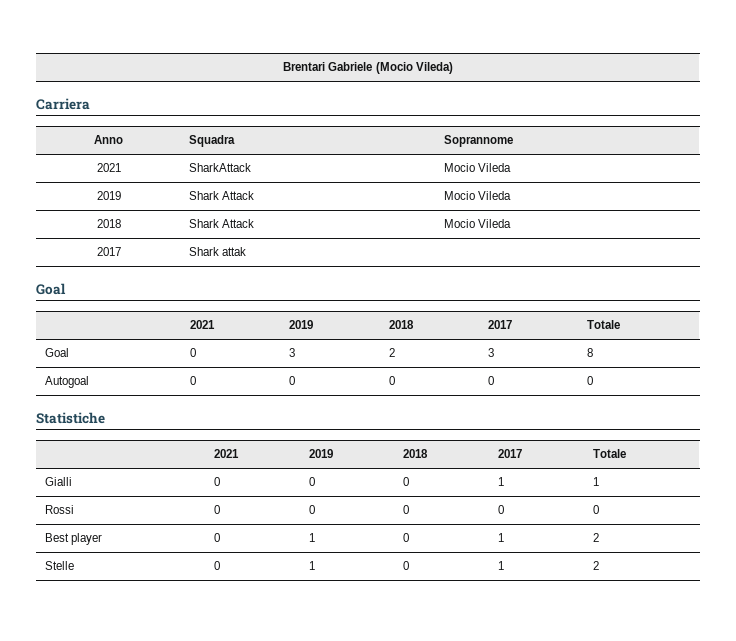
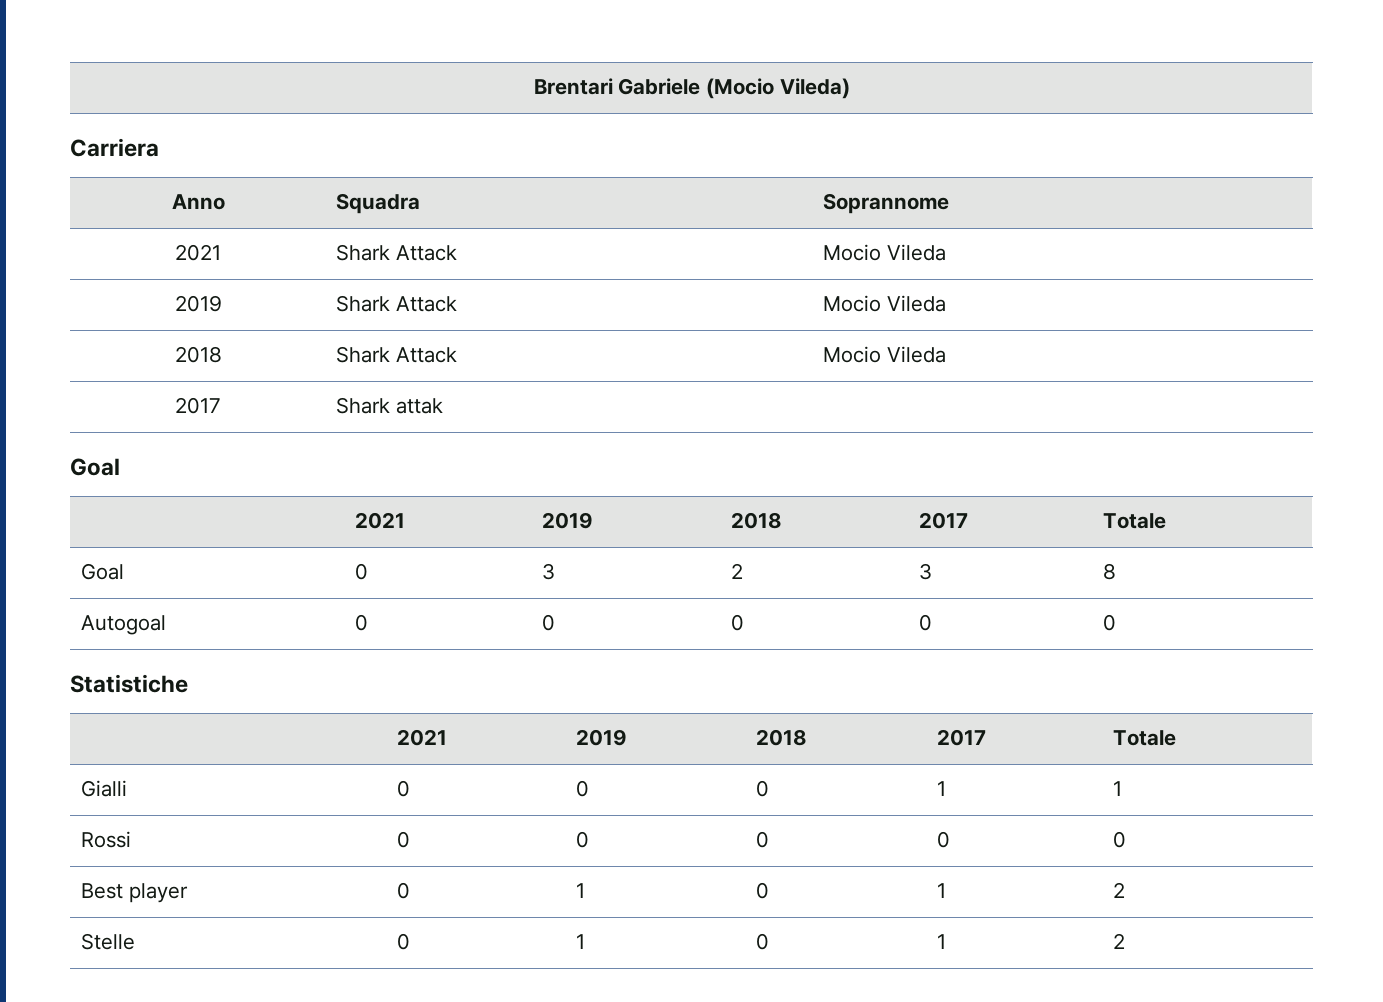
- 2021 | SharkAttack | Mocio Vileda
+ 2021 | Shark Attack | Mocio Vileda

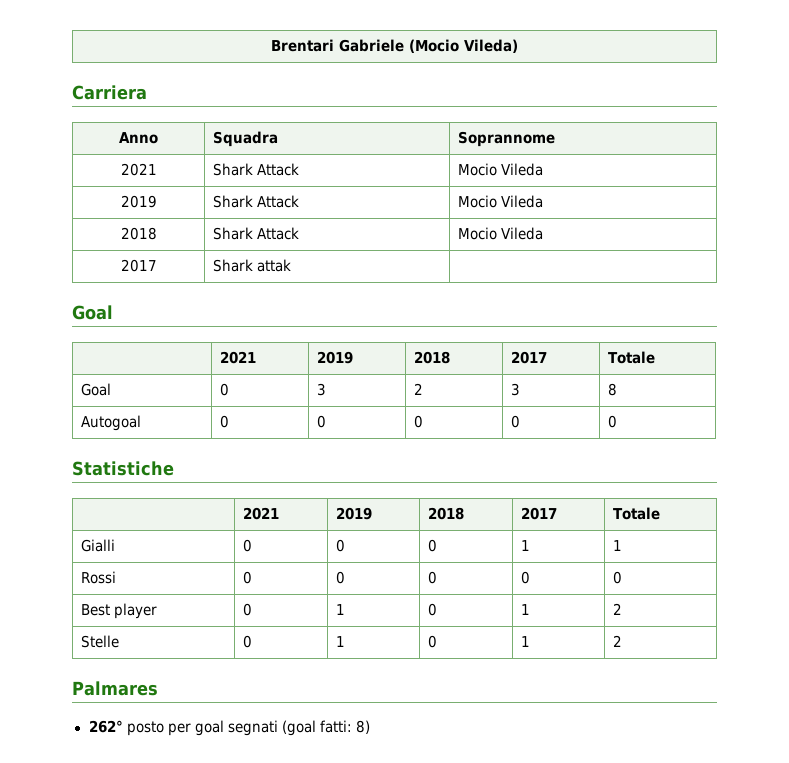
+ Palmares
+ 262° posto per goal segnati (goal fatti: 8)

